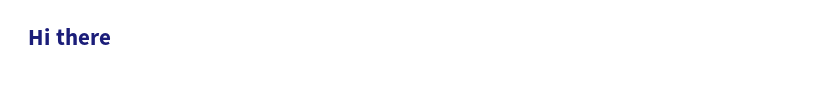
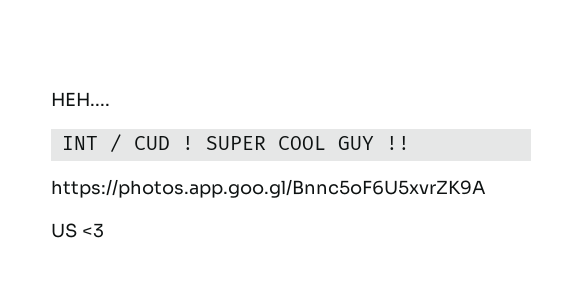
- Hi there
+ HEH....
+ INT / CUD ! SUPER COOL GUY !!
+ https://photos.app.goo.gl/Bnnc5oF6U5xvrZK9A
+ US <3

